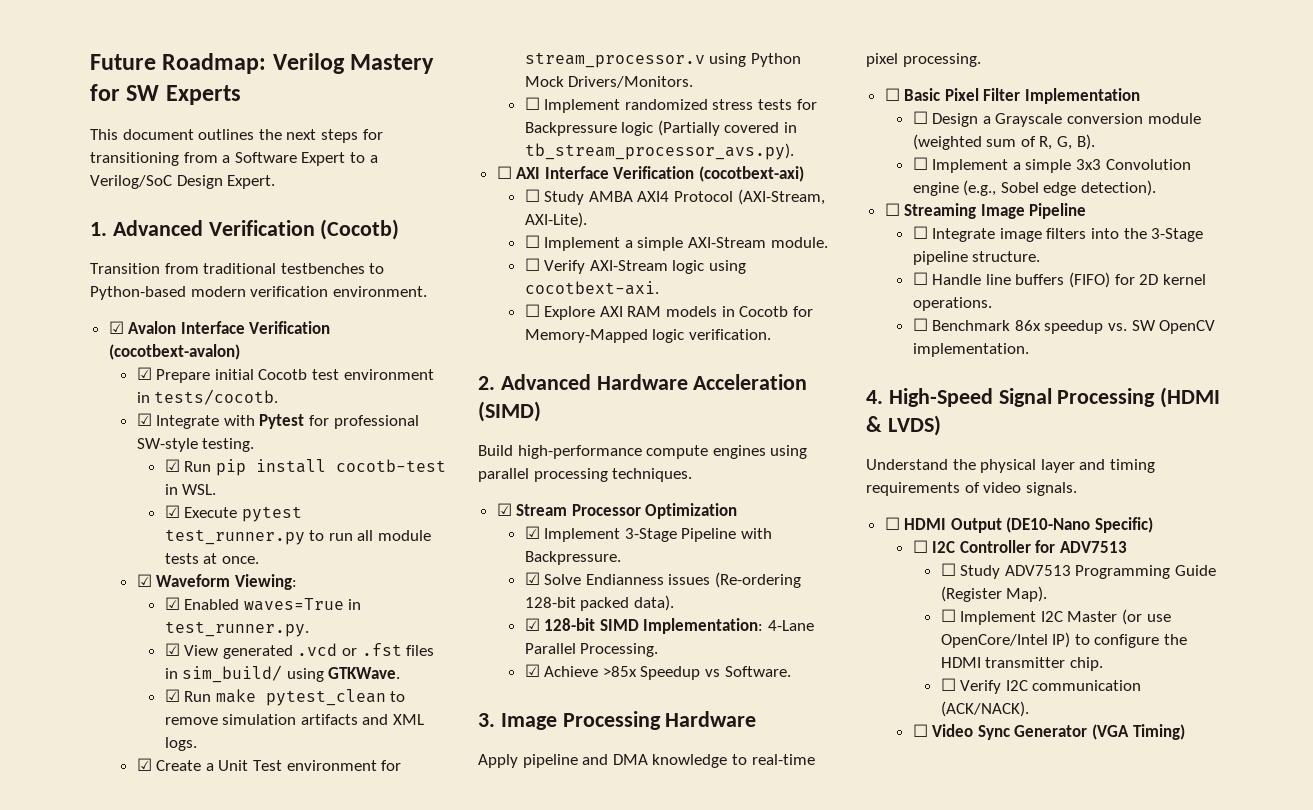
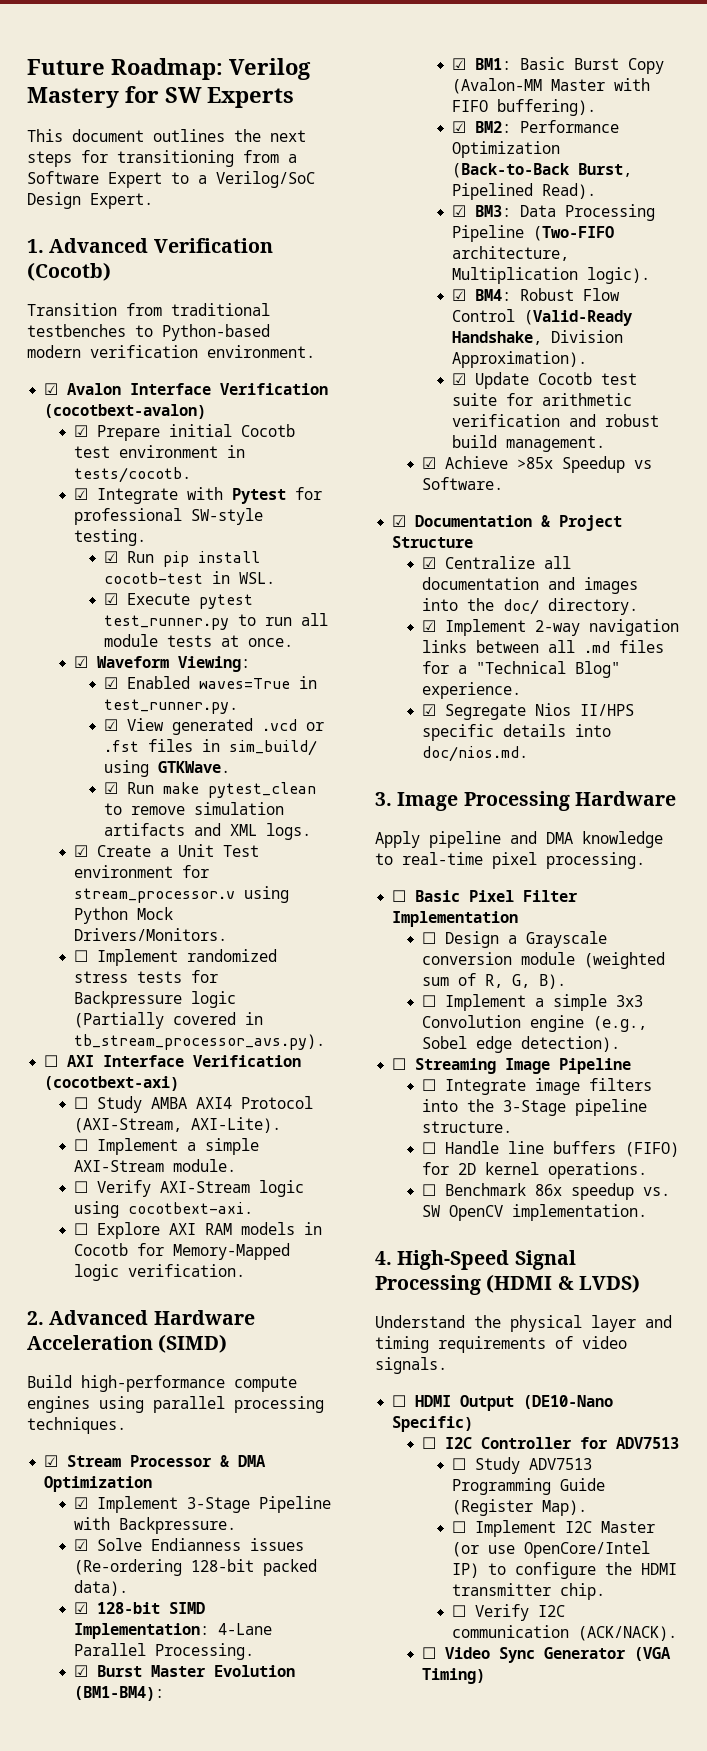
- ☑ Stream Processor Optimization
+ ☑ Stream Processor & DMA Optimization
+ ☑ Burst Master Evolution (BM1-BM4):
+ ☑ BM1: Basic Burst Copy (Avalon-MM Master with FIFO buffering).
+ ☑ BM2: Performance Optimization (Back-to-Back Burst, Pipelined Read).
+ ☑ BM3: Data Processing Pipeline (Two-FIFO architecture, Multiplication logic).
+ ☑ BM4: Robust Flow Control (Valid-Ready Handshake, Division Approximation).
+ ☑ Update Cocotb test suite for arithmetic verification and robust build management.
+ ☑ Documentation & Project Structure
+ ☑ Centralize all documentation and images into the doc/ directory.
+ ☑ Implement 2-way navigation links between all .md files for a "Technical Blog" experience.
+ ☑ Segregate Nios II/HPS specific details into doc/nios.md.

